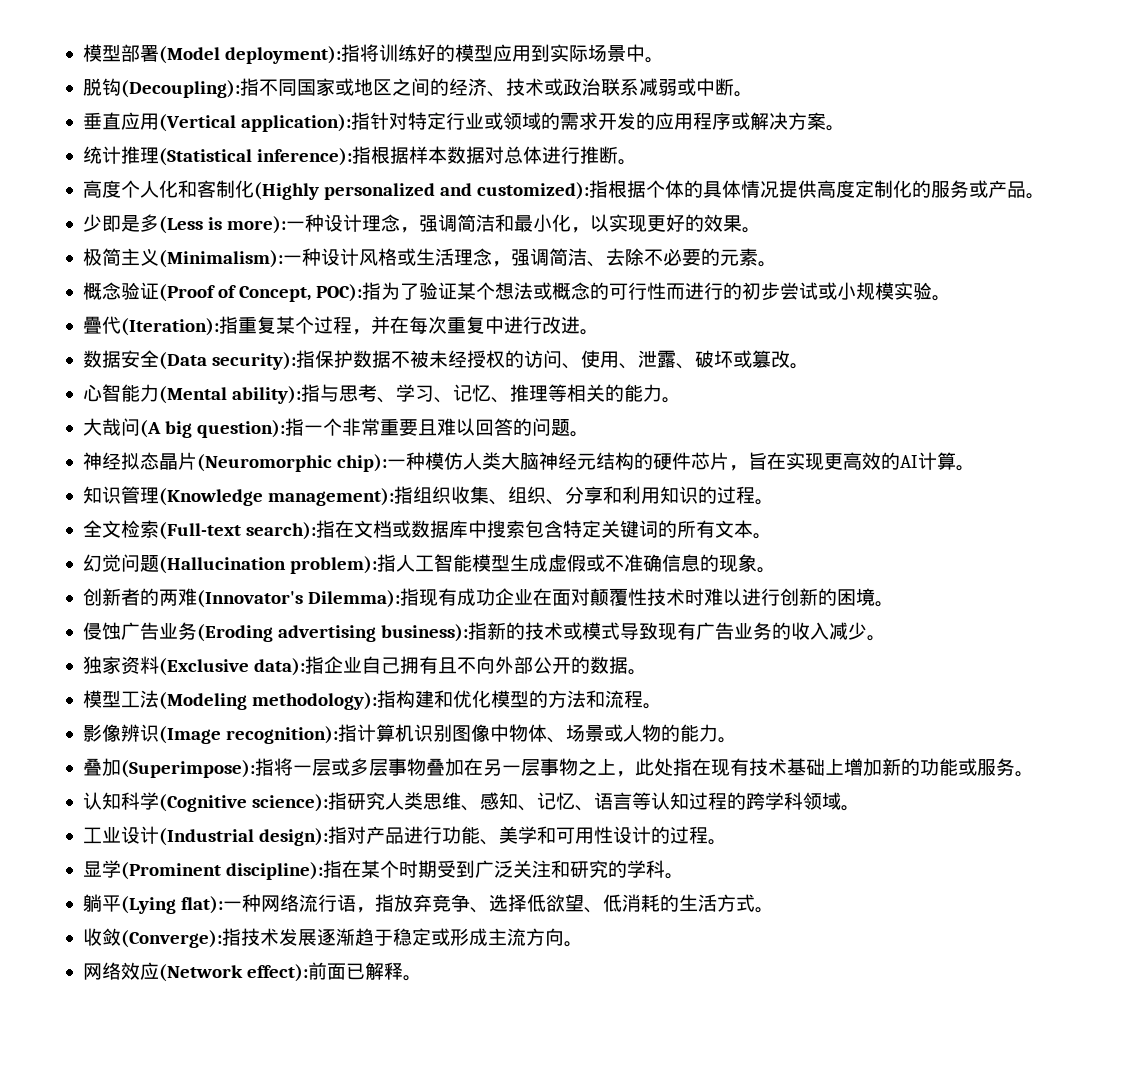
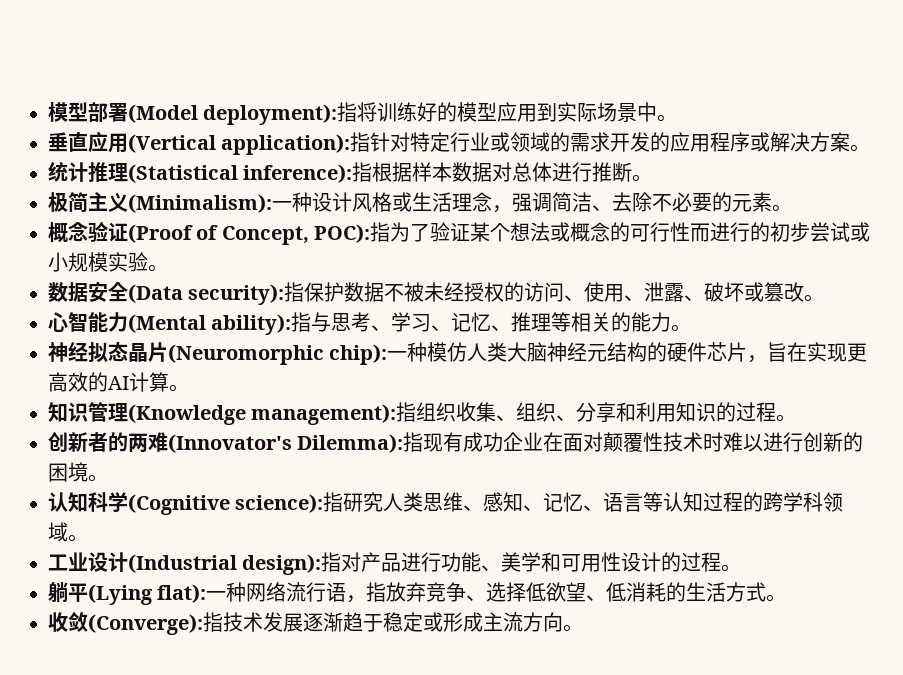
- 脱钩(Decoupling):指不同国家或地区之间的经济、技术或政治联系减弱或中断。
- 高度个人化和客制化(Highly personalized and customized):指根据个体的具体情况提供高度定制化的服务或产品。
- 少即是多(Less is more):一种设计理念，强调简洁和最小化，以实现更好的效果。
- 疊代(Iteration):指重复某个过程，并在每次重复中进行改进。
- 大哉问(A big question):指一个非常重要且难以回答的问题。
- 全文检索(Full-text search):指在文档或数据库中搜索包含特定关键词的所有文本。
- 幻觉问题(Hallucination problem):指人工智能模型生成虚假或不准确信息的现象。
- 侵蚀广告业务(Eroding advertising business):指新的技术或模式导致现有广告业务的收入减少。
- 独家资料(Exclusive data):指企业自己拥有且不向外部公开的数据。
- 模型工法(Modeling methodology):指构建和优化模型的方法和流程。
- 影像辨识(Image recognition):指计算机识别图像中物体、场景或人物的能力。
- 叠加(Superimpose):指将一层或多层事物叠加在另一层事物之上，此处指在现有技术基础上增加新的功能或服务。
- 显学(Prominent discipline):指在某个时期受到广泛关注和研究的学科。
- 网络效应(Network effect):前面已解释。

